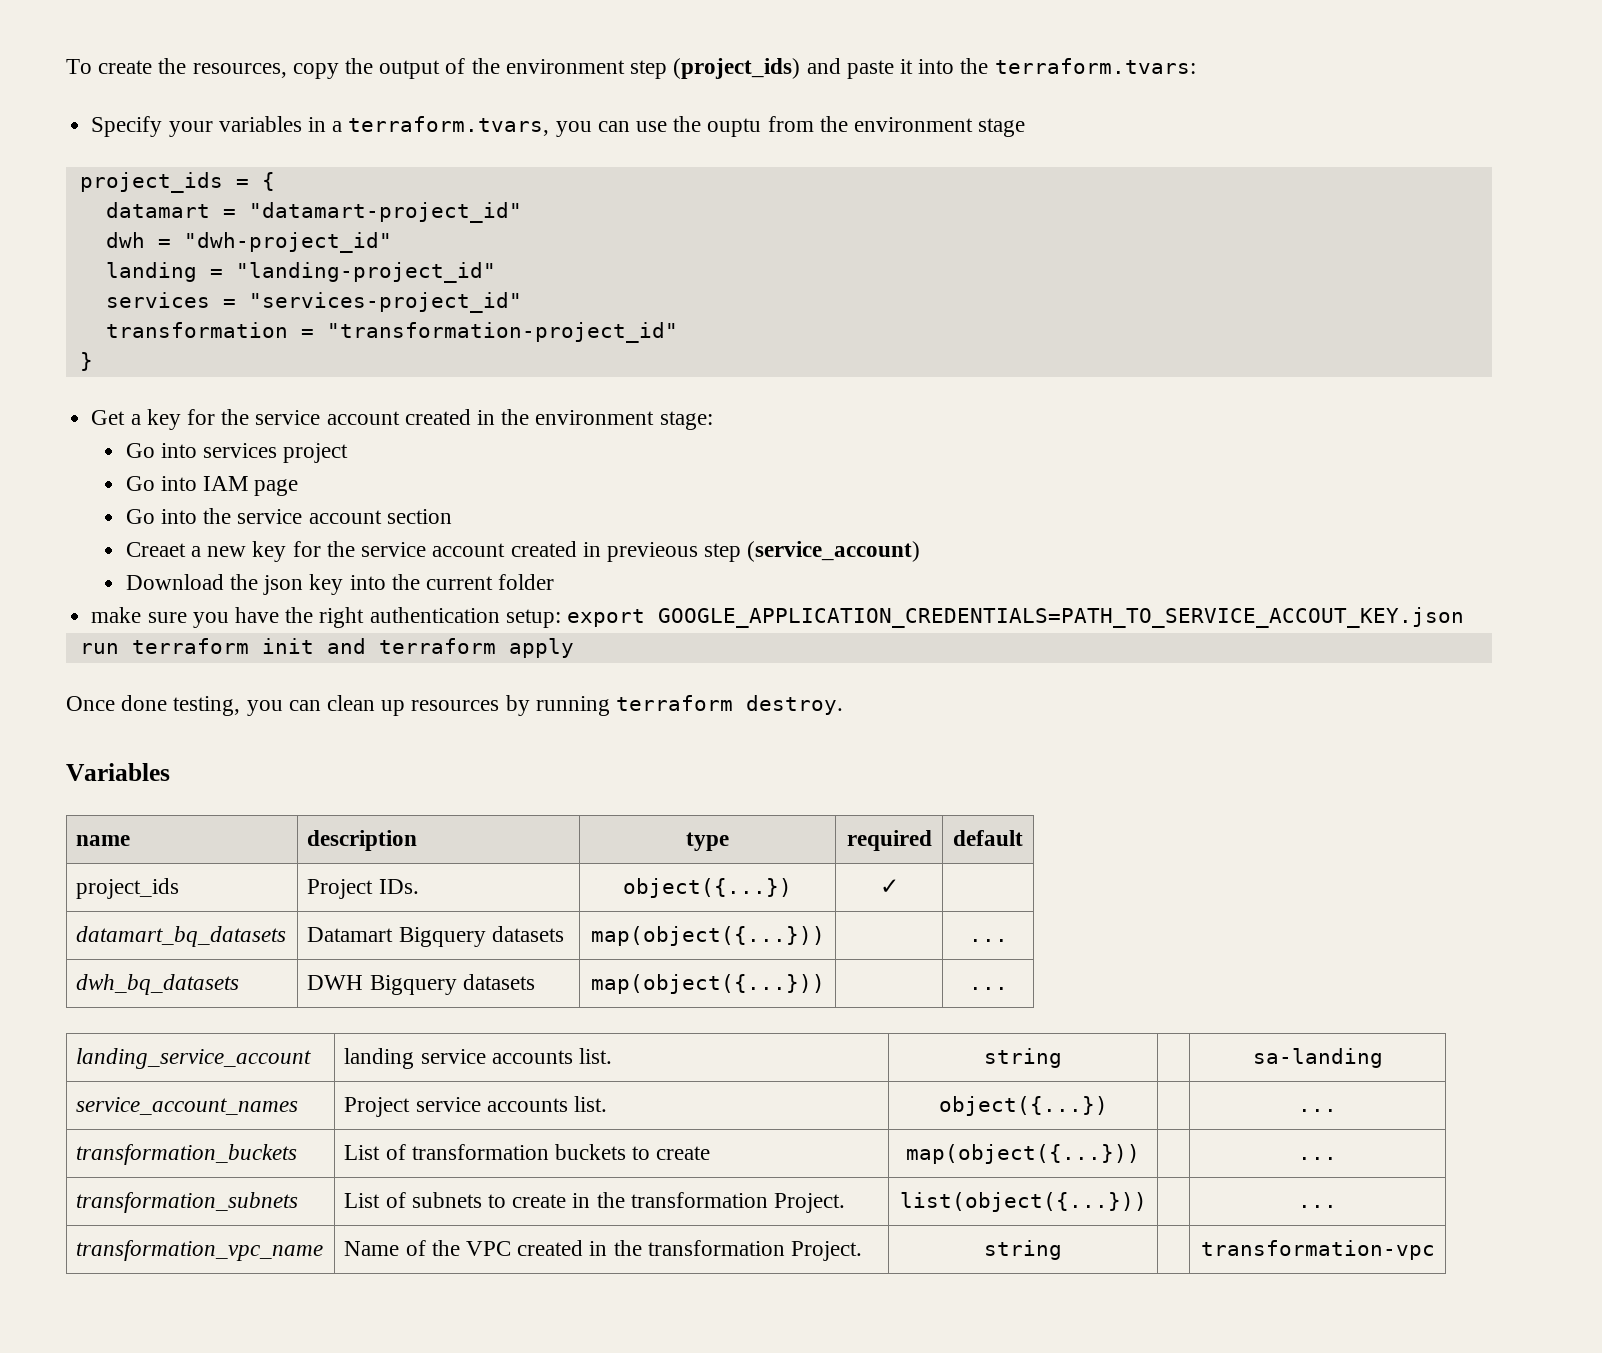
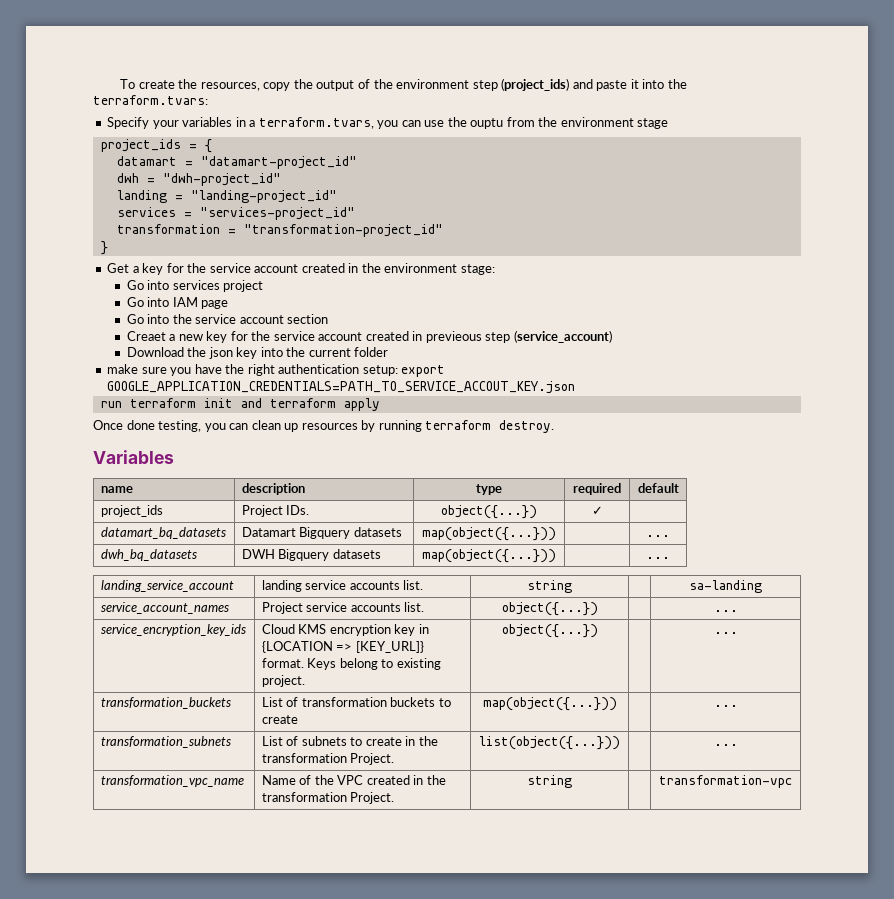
+ service_encryption_key_ids | Cloud KMS encryption key in {LOCATION => [KEY_URL]} format. Keys belong to existing project. | object({...}) | | ...

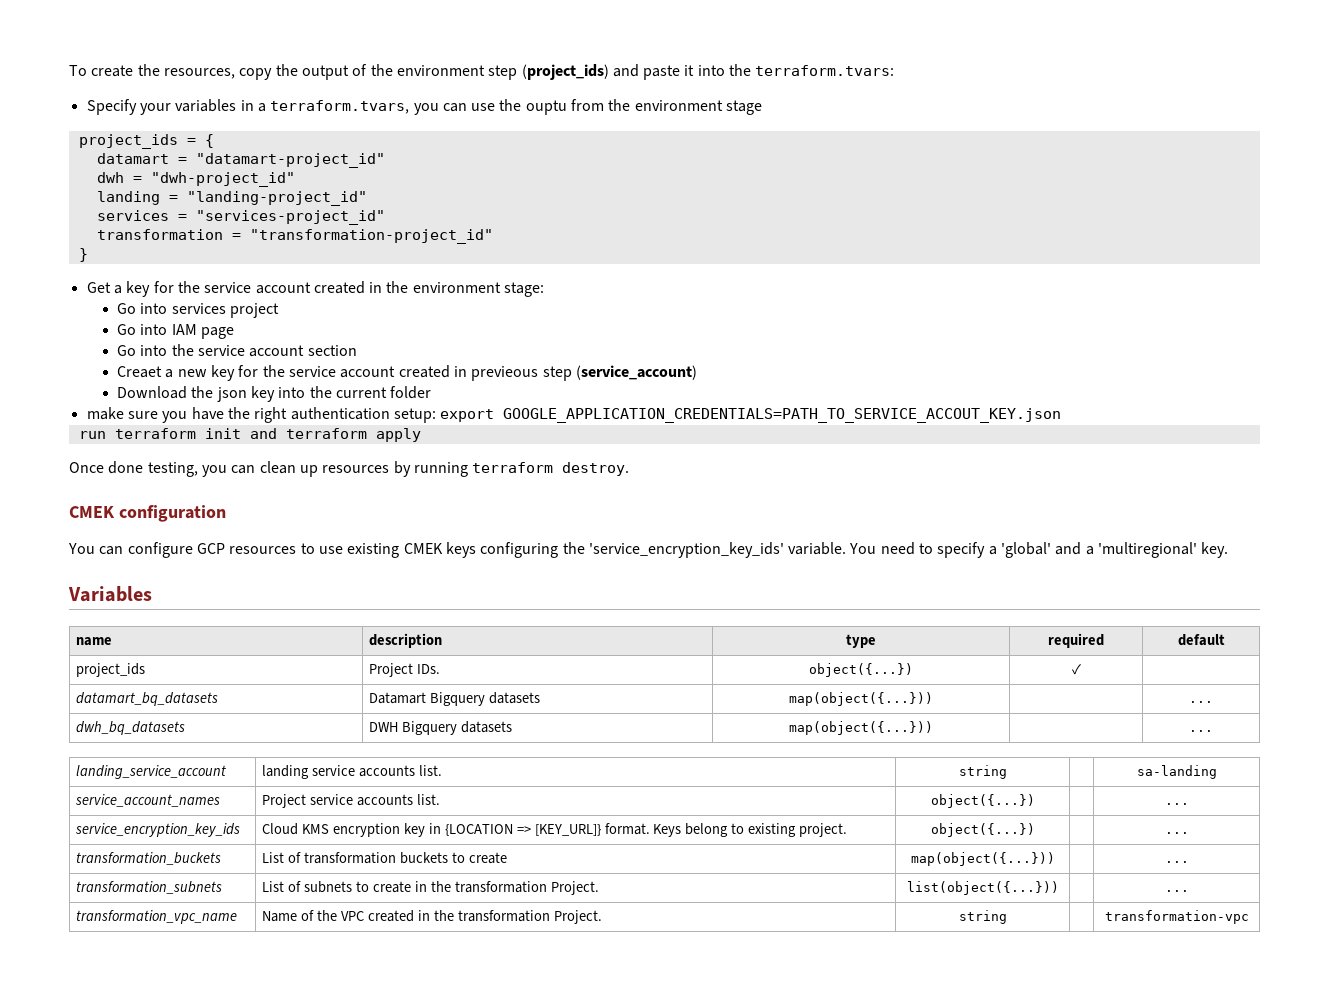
+ CMEK configuration
+ You can configure GCP resources to use existing CMEK keys configuring the 'service_encryption_key_ids' variable. You need to specify a 'global' and a 'multiregional' key.

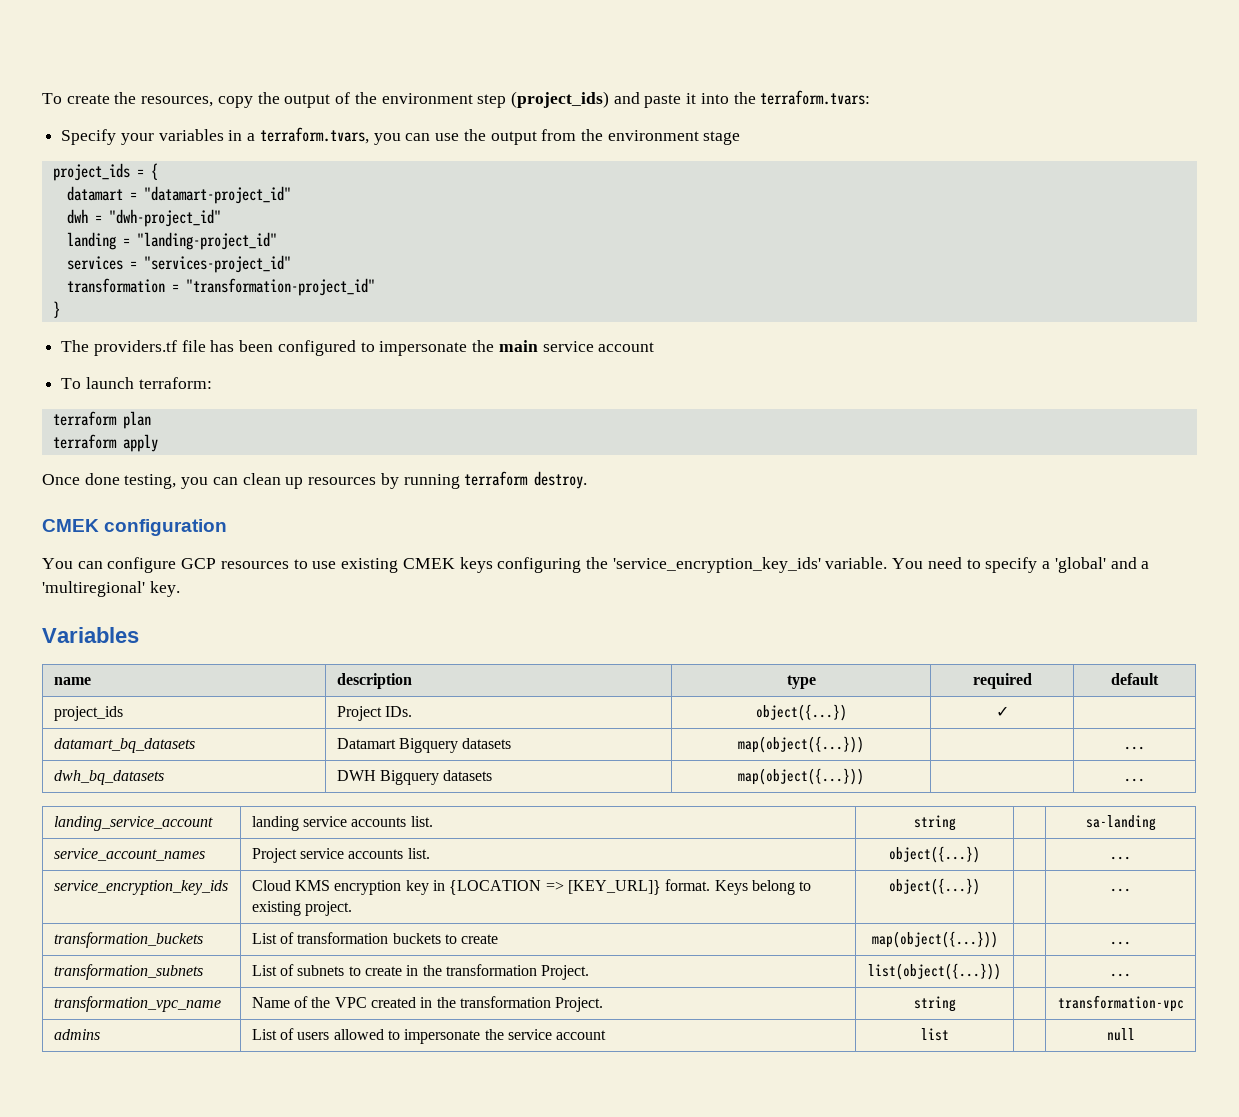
- Specify your variables in a terraform.tvars, you can use the ouptu from the environment stage
+ Specify your variables in a terraform.tvars, you can use the output from the environment stage
- Get a key for the service account created in the environment stage:
- Go into services project
- Go into IAM page
- Go into the service account section
- Creaet a new key for the service account created in previeous step (service_account)
- Download the json key into the current folder
- make sure you have the right authentication setup: export GOOGLE_APPLICATION_CREDENTIALS=PATH_TO_SERVICE_ACCOUT_KEY.json
- run terraform init and terraform apply
+ The providers.tf file has been configured to impersonate the main service account
+ To launch terraform:
+ terraform plan
+ terraform apply
+ admins | List of users allowed to impersonate the service account | list | | null

